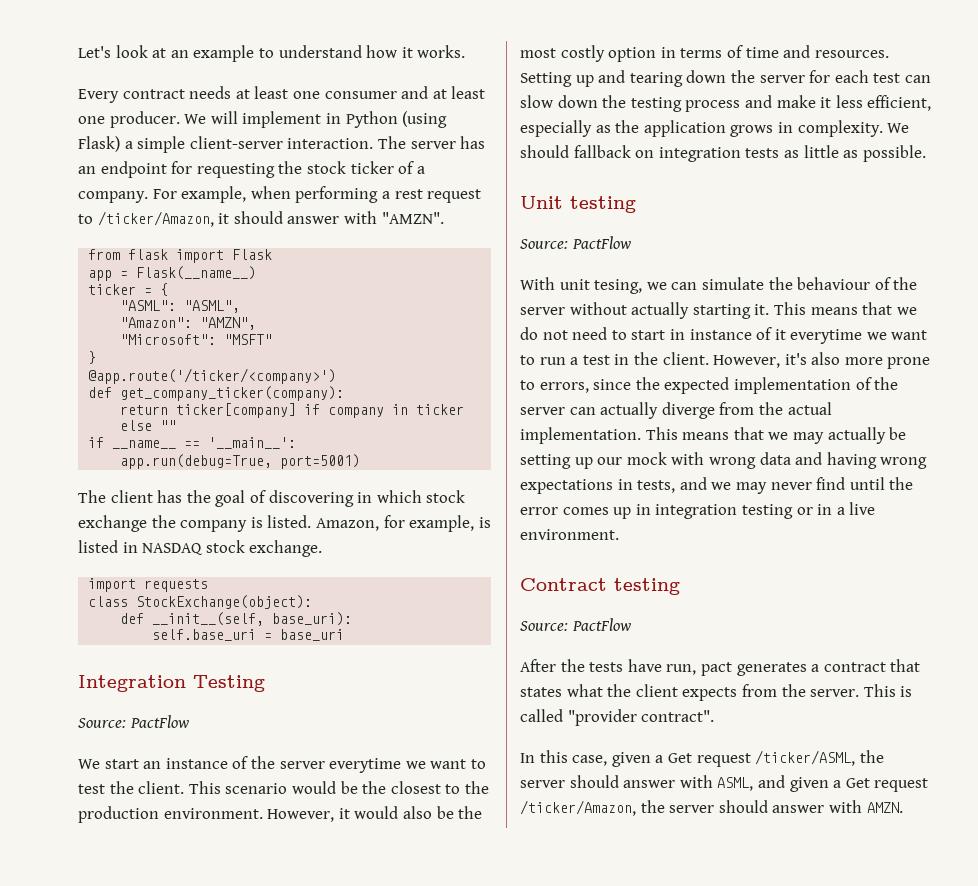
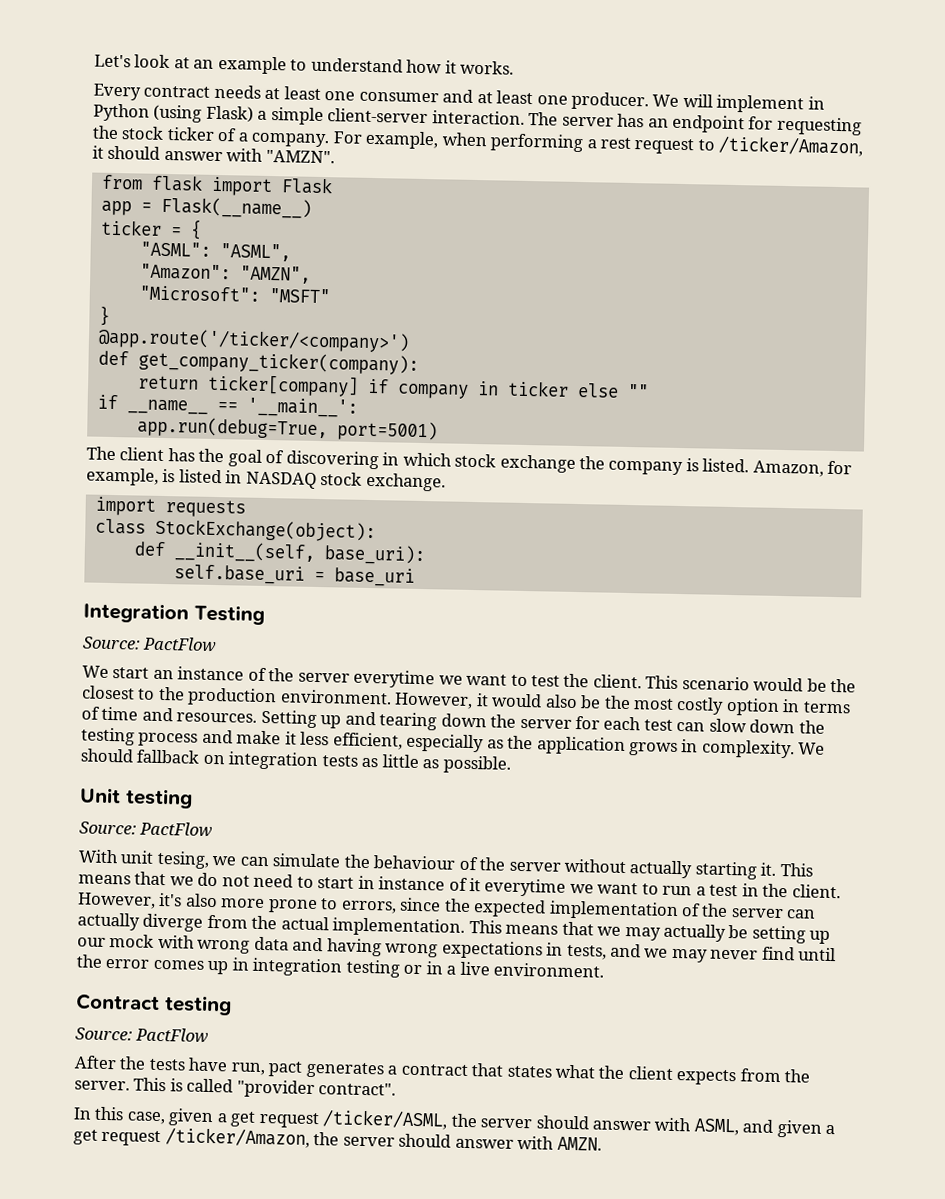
- In this case, given a Get request /ticker/ASML, the server should answer with ASML, and given a Get request /ticker/Amazon, the server should answer with AMZN.
+ In this case, given a get request /ticker/ASML, the server should answer with ASML, and given a get request /ticker/Amazon, the server should answer with AMZN.

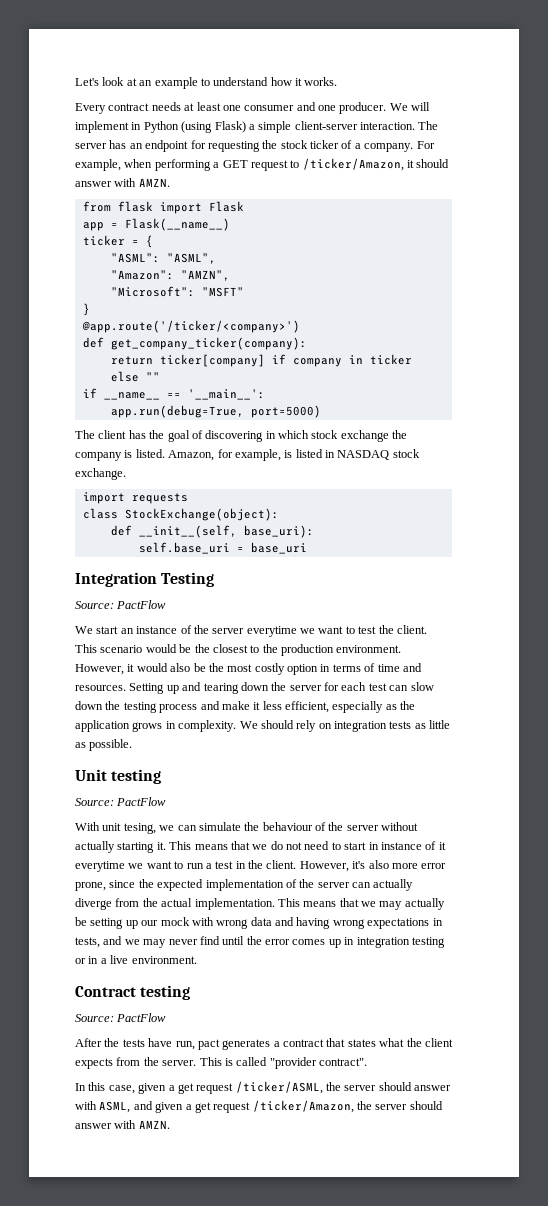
- Every contract needs at least one consumer and at least one producer.
+ Every contract needs at least one consumer and one producer.
- For example, when performing a rest request to /ticker/Amazon, it should answer with "AMZN".
+ For example, when performing a GET request to /ticker/Amazon, it should answer with AMZN.
- app.run(debug=True, port=5001)
+ app.run(debug=True, port=5000)
- We should fallback on integration tests as little as possible.
+ We should rely on integration tests as little as possible.
- However, it's also more prone to errors, since the expected implementation of the server can actually diverge from the actual implementation.
+ However, it's also more error prone, since the expected implementation of the server can actually diverge from the actual implementation.

